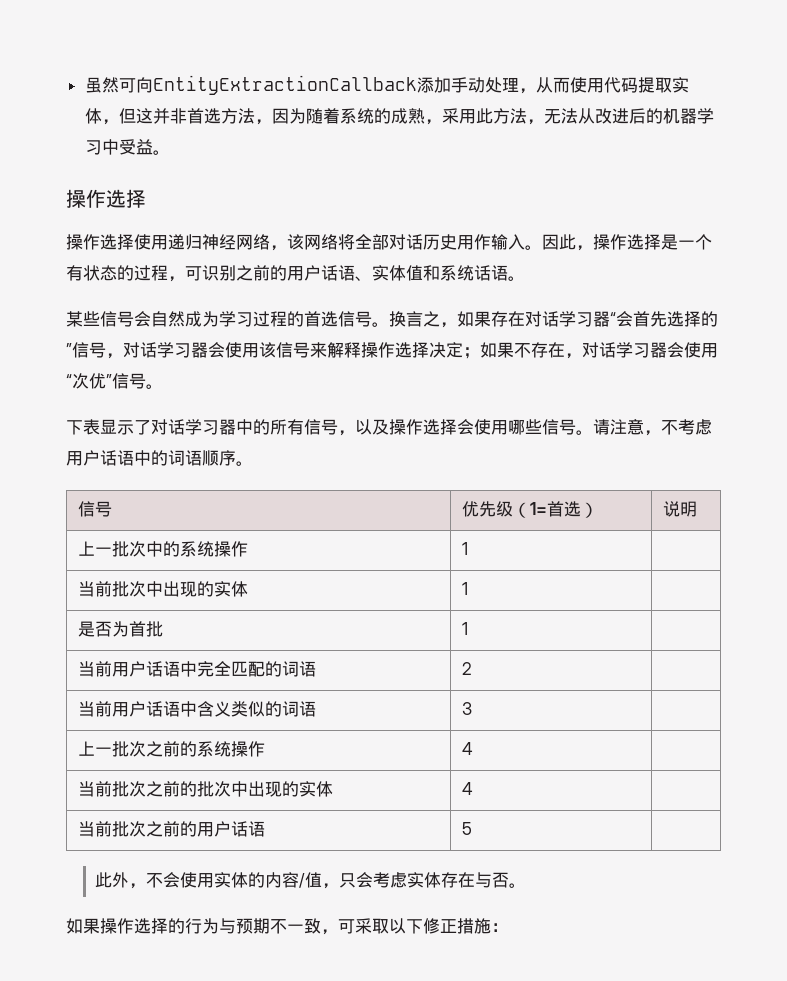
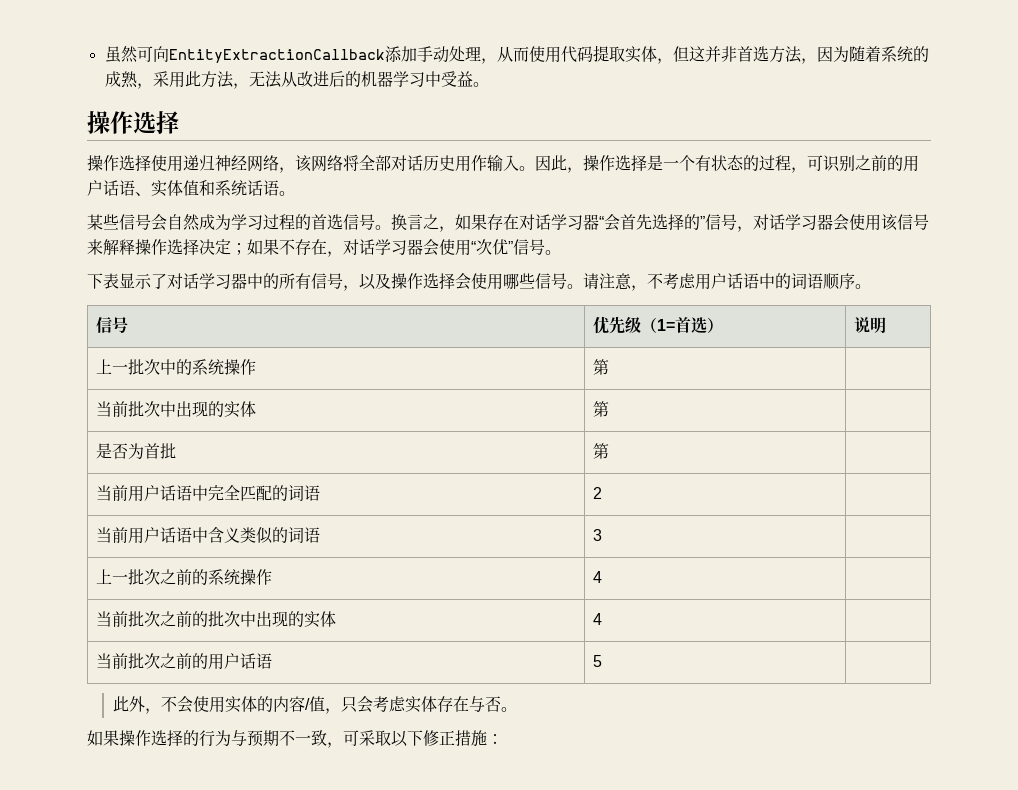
- 上一批次中的系统操作 | 1 |
+ 上一批次中的系统操作 | 第 |
- 当前批次中出现的实体 | 1 |
+ 当前批次中出现的实体 | 第 |
- 是否为首批 | 1 |
+ 是否为首批 | 第 |

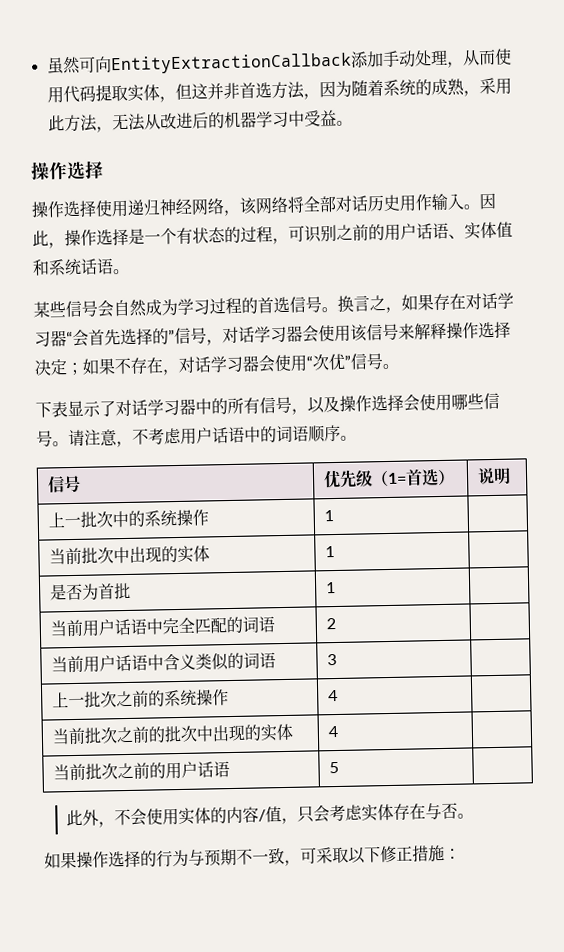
- 上一批次中的系统操作 | 第 |
+ 上一批次中的系统操作 | 1 |
- 当前批次中出现的实体 | 第 |
+ 当前批次中出现的实体 | 1 |
- 是否为首批 | 第 |
+ 是否为首批 | 1 |

